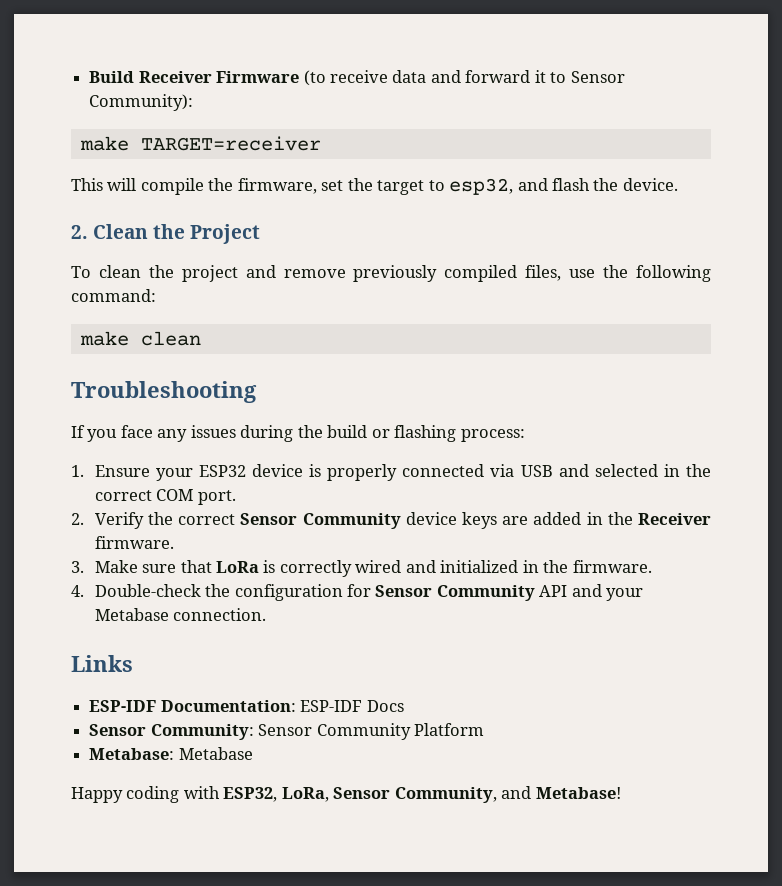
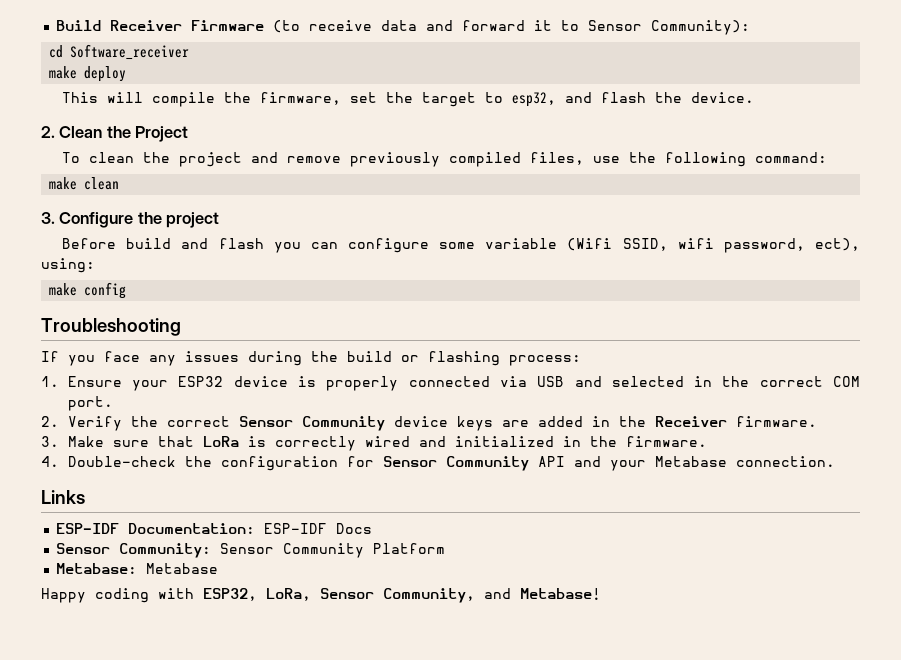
- make TARGET=receiver
+ cd Software_receiver
+ make deploy
+ 3. Configure the project
+ Before build and flash you can configure some variable (Wifi SSID, wifi password, ect), using:
+ make config

